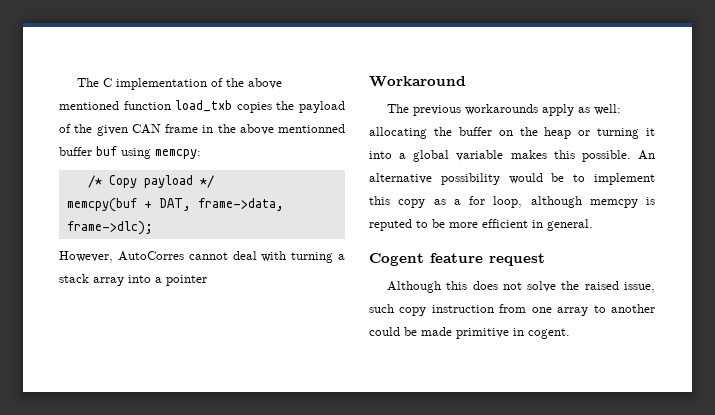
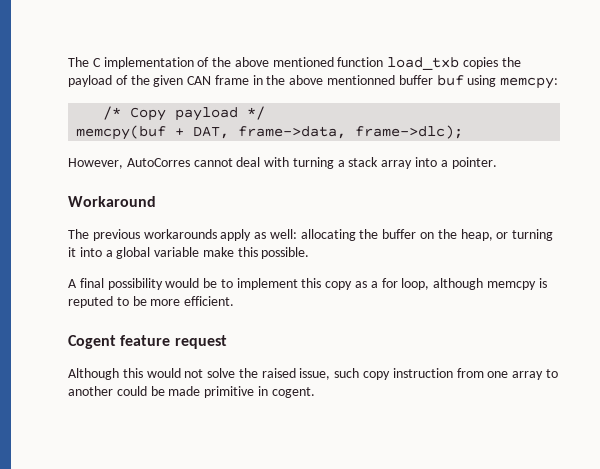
- However, AutoCorres cannot deal with turning a stack array into a pointer
+ However, AutoCorres cannot deal with turning a stack array into a pointer.
- The previous workarounds apply as well: allocating the buffer on the heap or turning it into a global variable makes this possible. An alternative possibility would be to implement this copy as a for loop, although memcpy is reputed to be more efficient in general.
+ The previous workarounds apply as well: allocating the buffer on the heap, or turning it into a global variable make this possible.
+ A final possibility would be to implement this copy as a for loop, although memcpy is reputed to be more efficient.
- Although this does not solve the raised issue, such copy instruction from one array to another could be made primitive in cogent.
+ Although this would not solve the raised issue, such copy instruction from one array to another could be made primitive in cogent.

